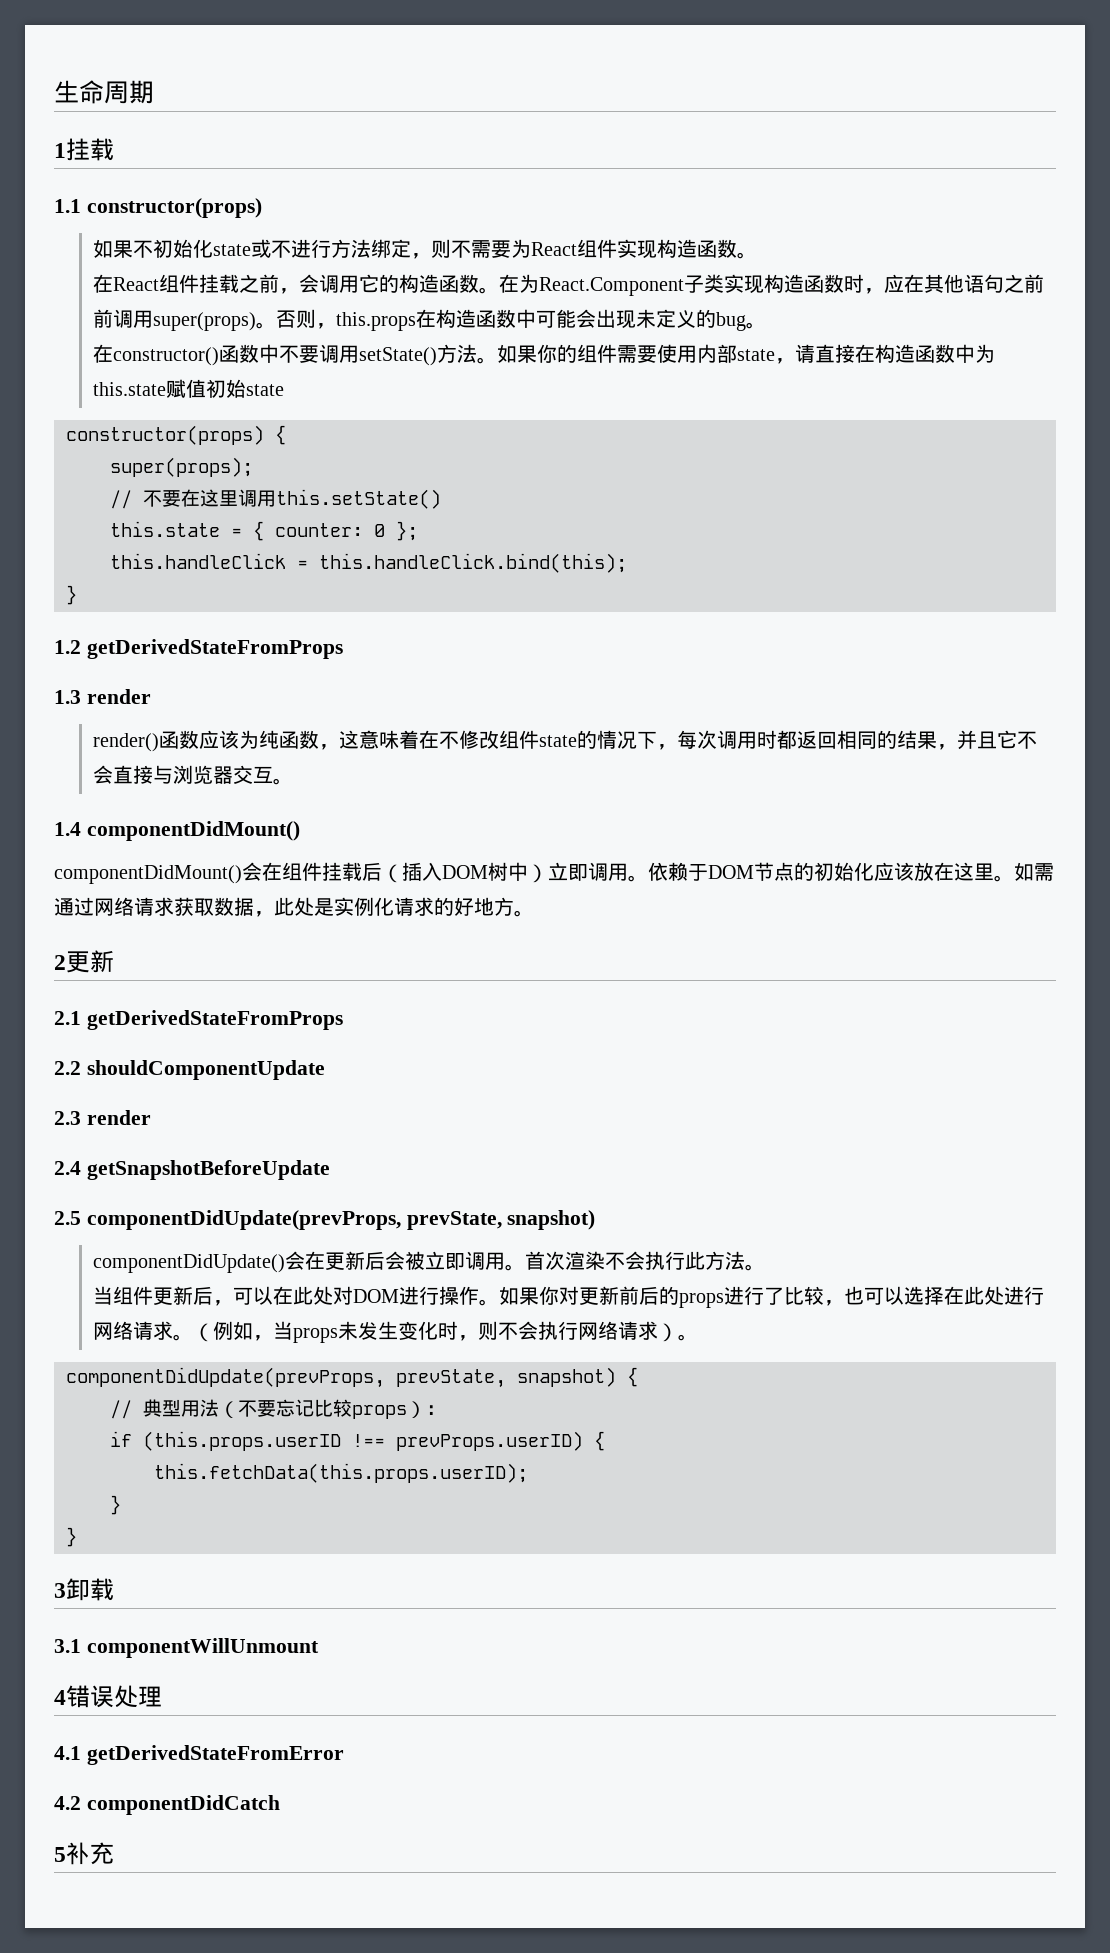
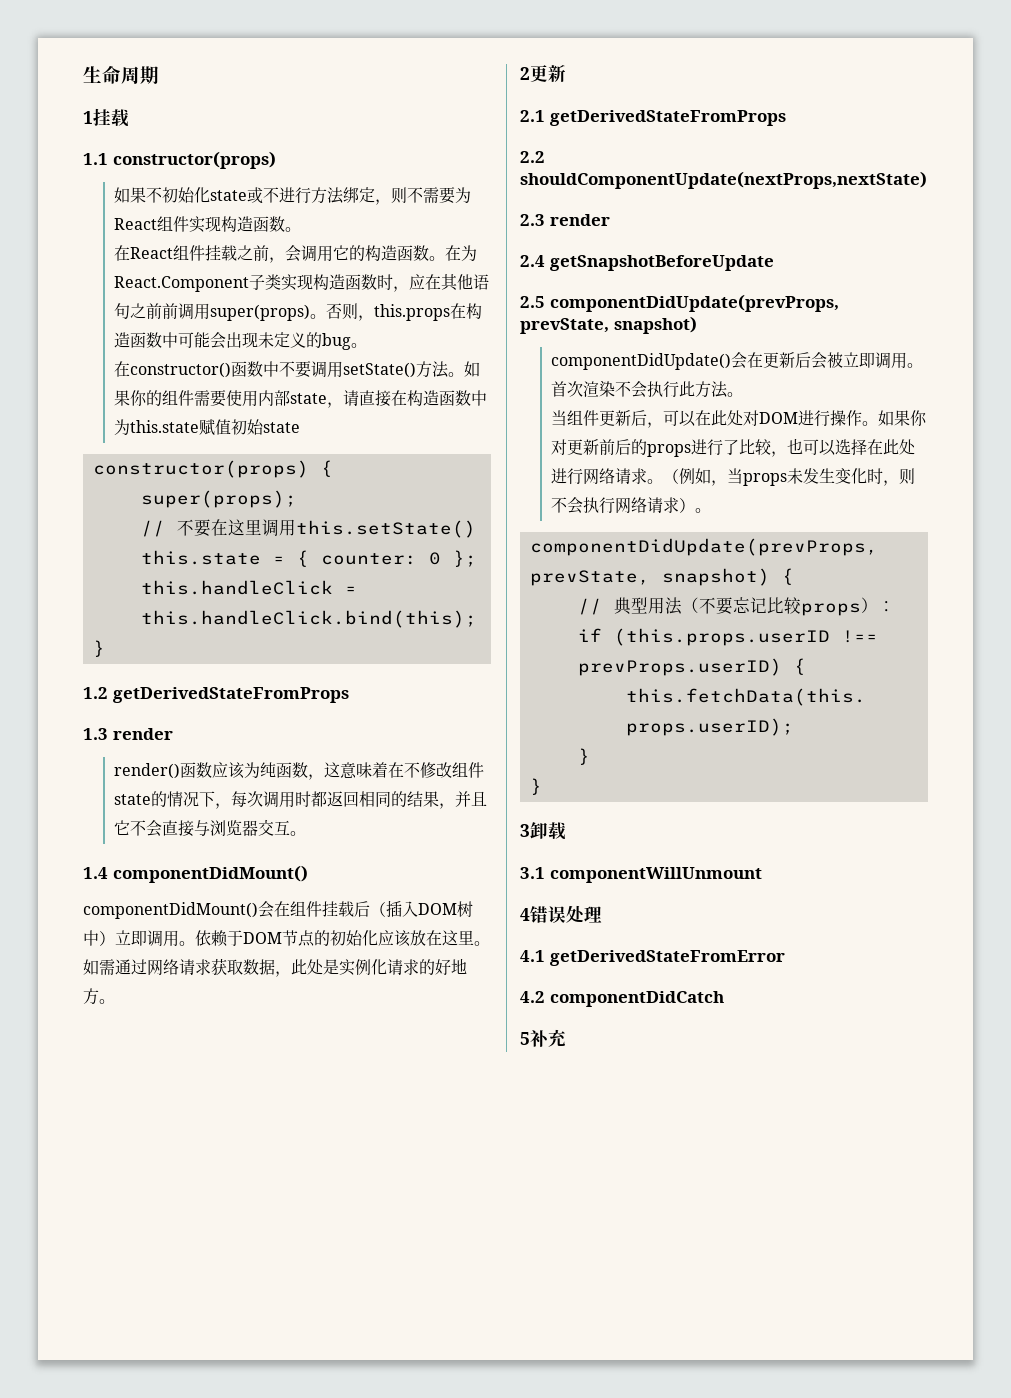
- 2.2 shouldComponentUpdate
+ 2.2 shouldComponentUpdate(nextProps,nextState)

